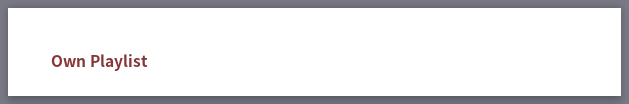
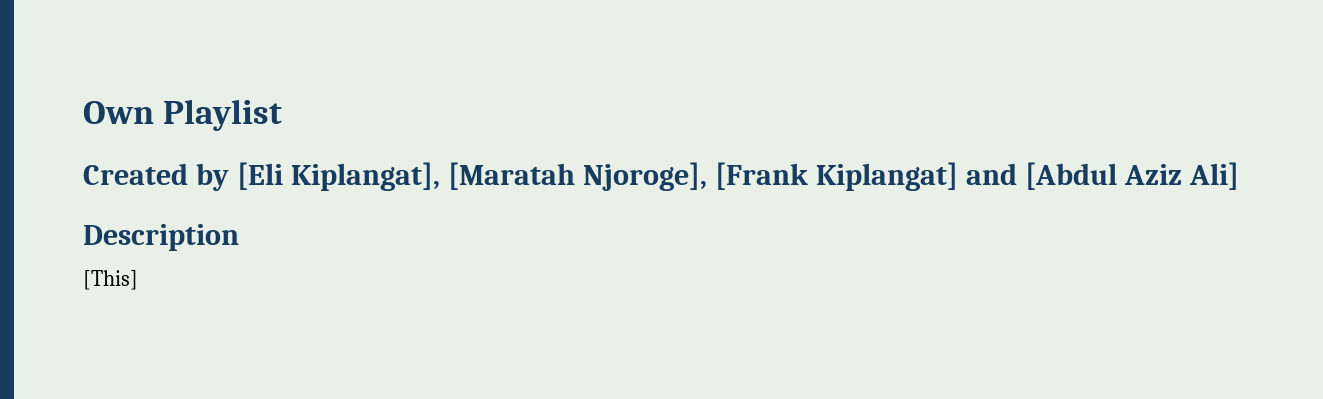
+ Created by [Eli Kiplangat], [Maratah Njoroge], [Frank Kiplangat] and [Abdul Aziz Ali]
+ Description
+ [This]

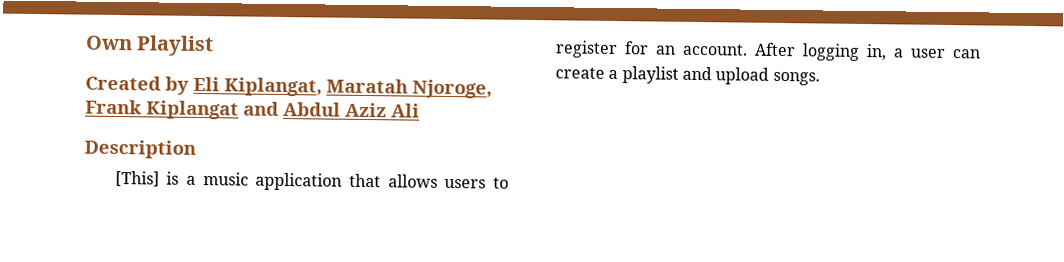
- Created by [Eli Kiplangat], [Maratah Njoroge], [Frank Kiplangat] and [Abdul Aziz Ali]
+ Created by Eli Kiplangat, Maratah Njoroge, Frank Kiplangat and Abdul Aziz Ali
  Description
- [This]
+ [This] is a music application that allows users to register for an account. After logging in, a user can create a playlist and upload songs.

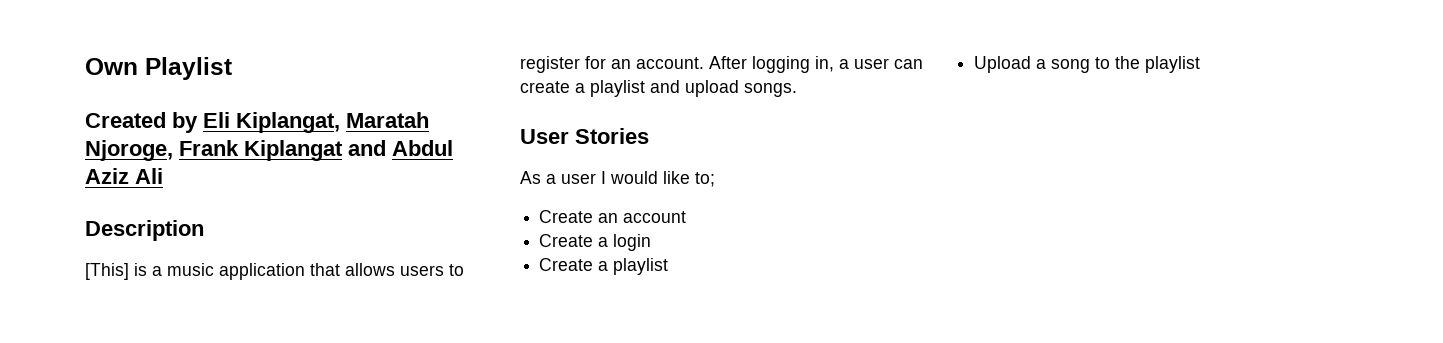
+ User Stories
+ As a user I would like to;
+ Create an account
+ Create a login
+ Create a playlist
+ Upload a song to the playlist

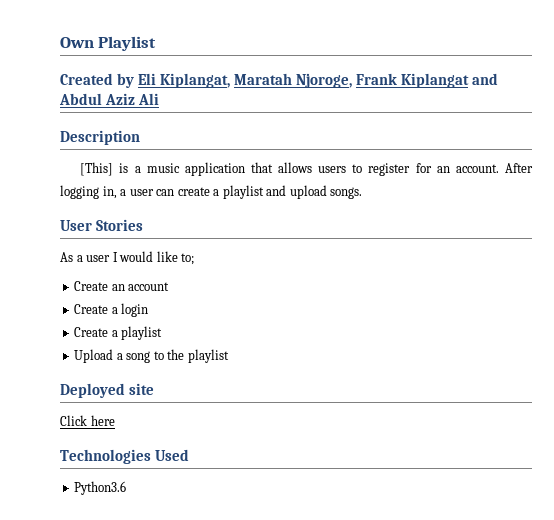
+ Deployed site
+ Click here
+ Technologies Used
+ Python3.6

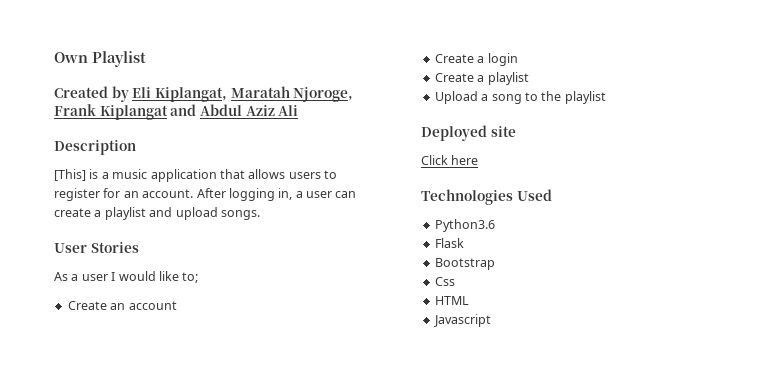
+ Flask
+ Bootstrap
+ Css
+ HTML
+ Javascript

